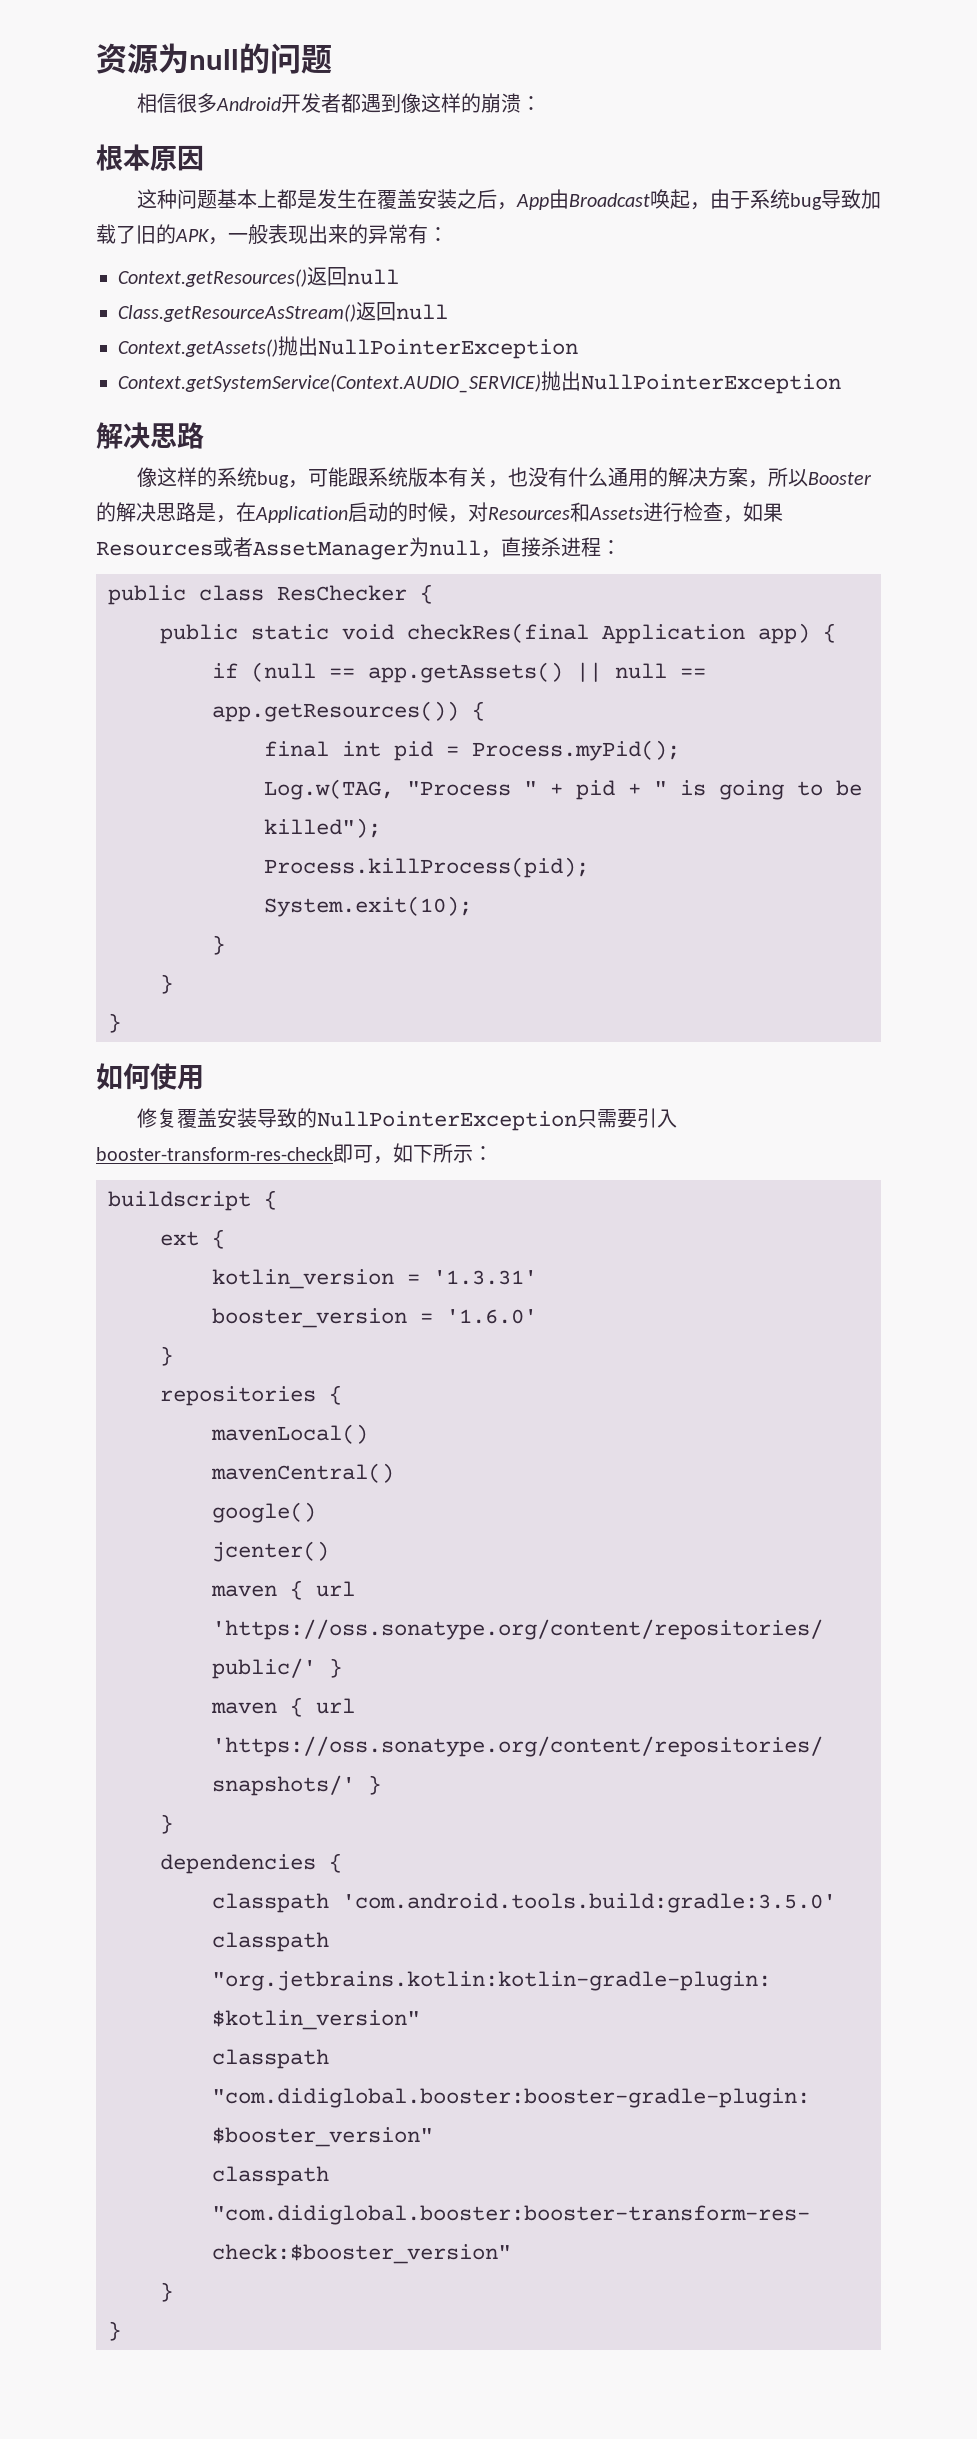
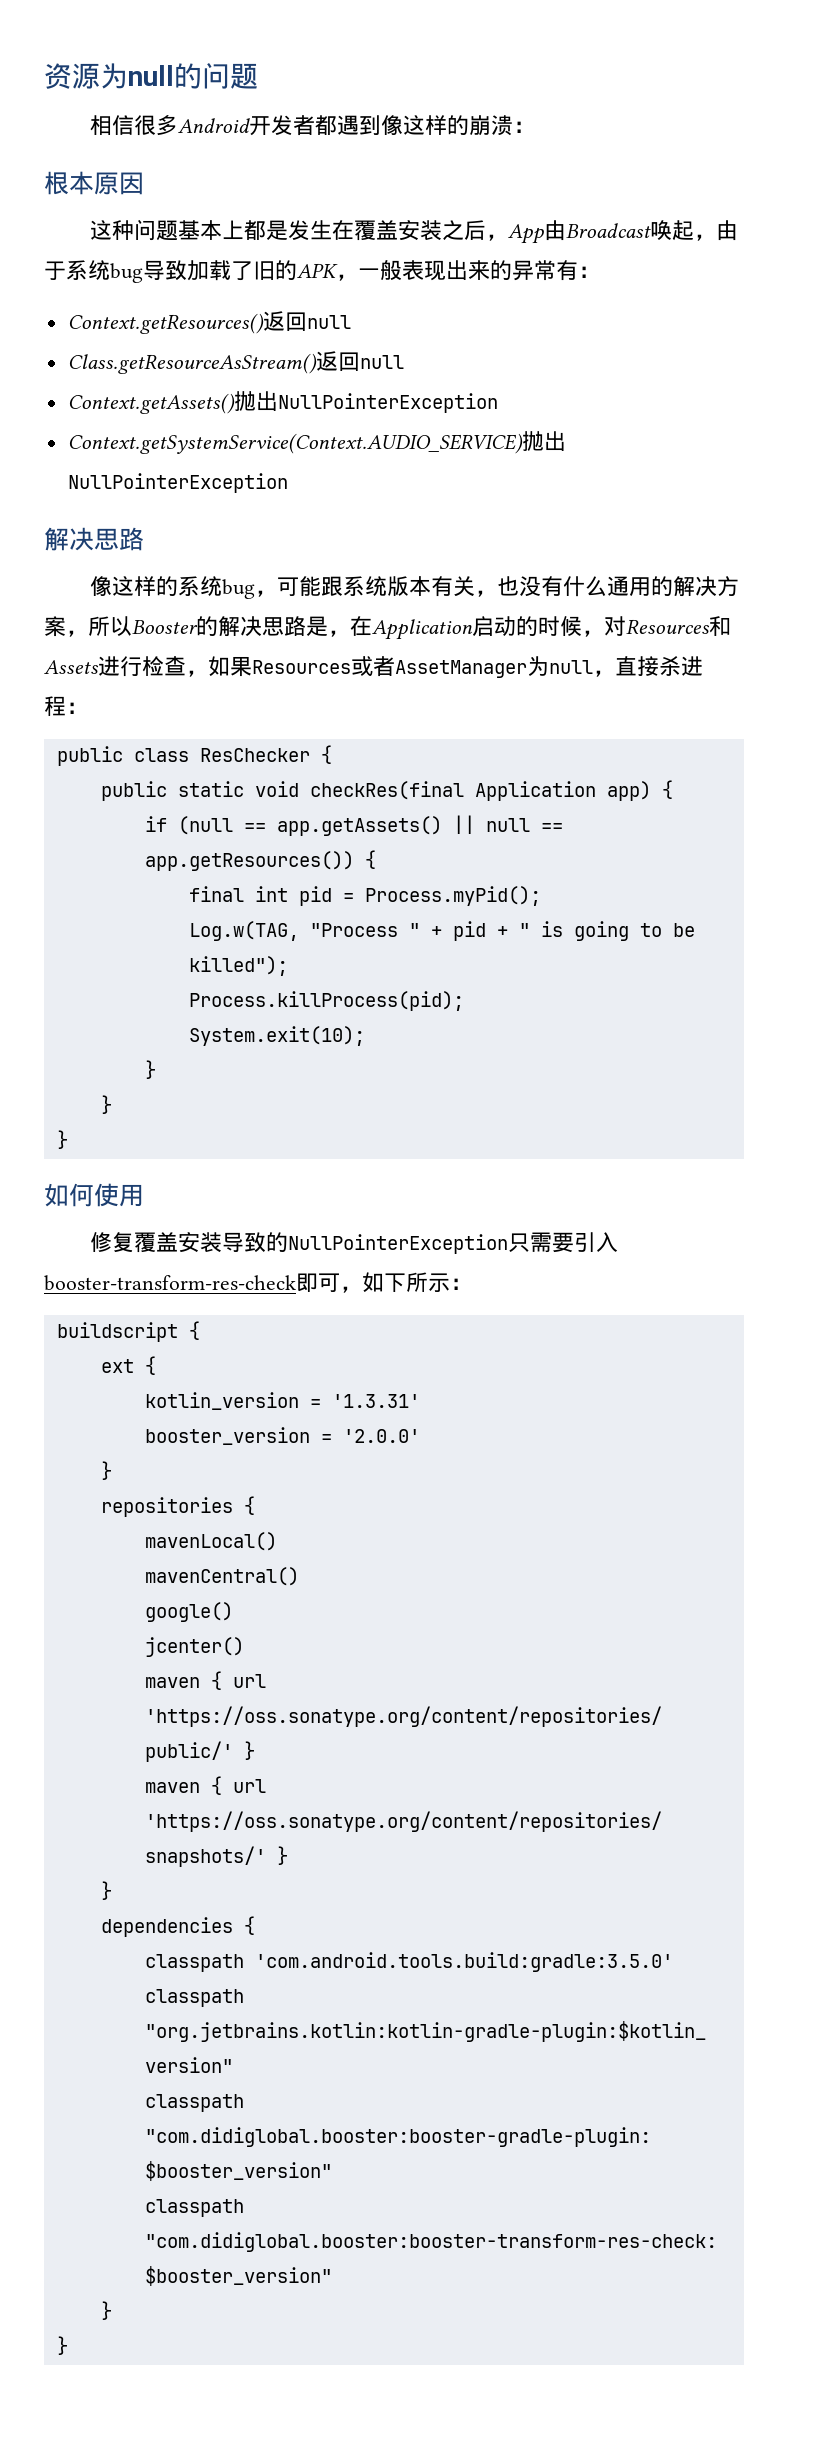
- booster_version = '1.6.0'
+ booster_version = '2.0.0'

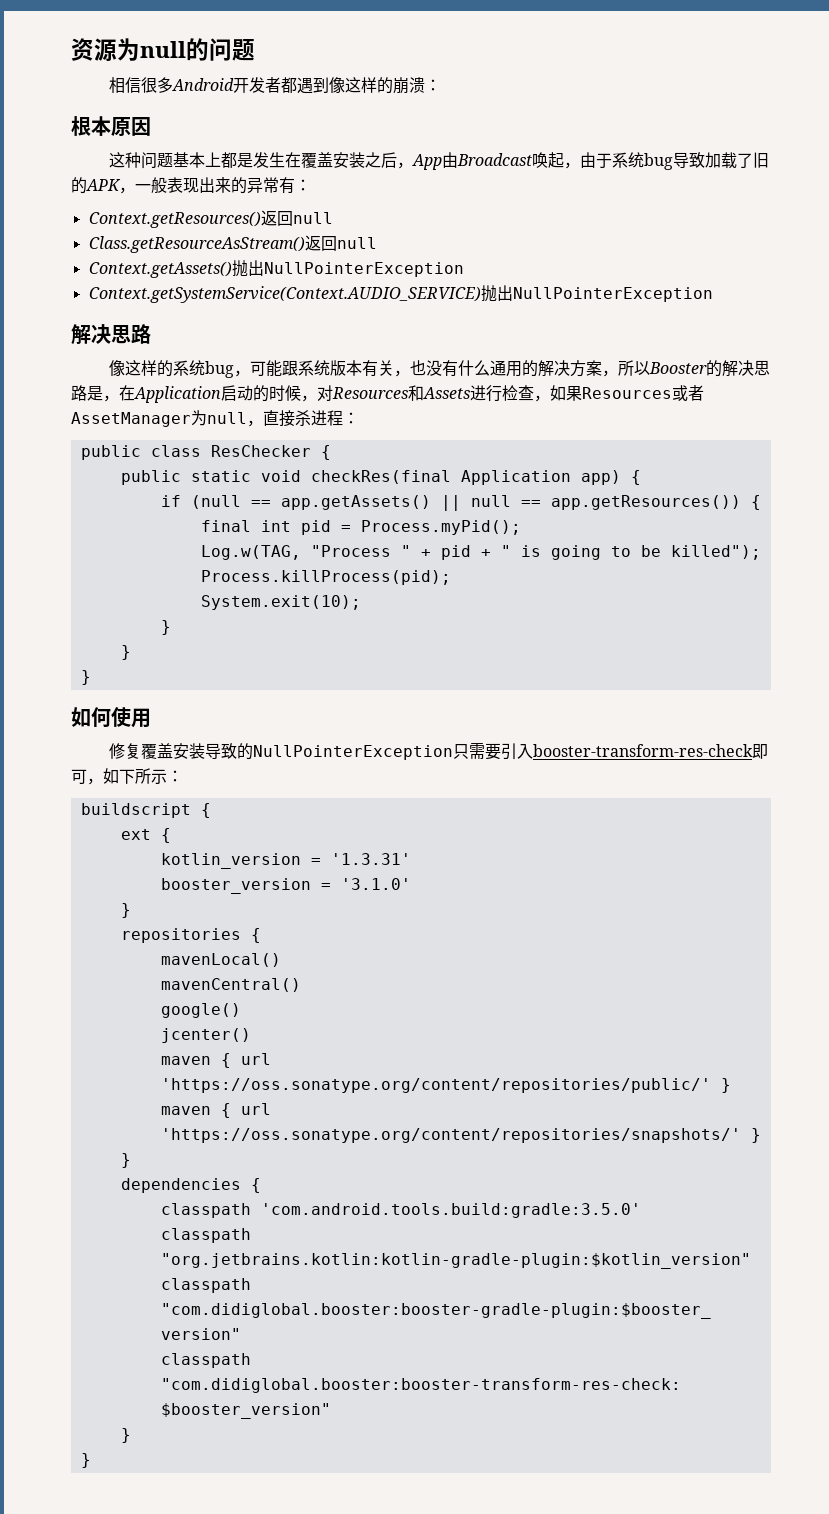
- booster_version = '2.0.0'
+ booster_version = '3.1.0'

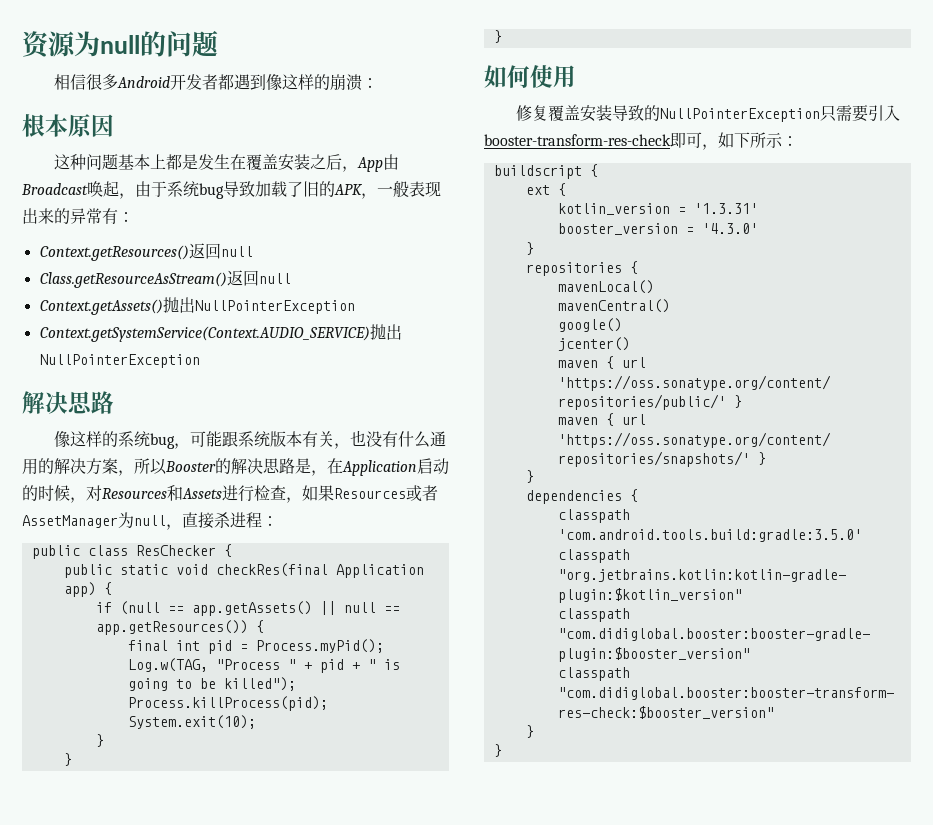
- booster_version = '3.1.0'
+ booster_version = '4.3.0'

